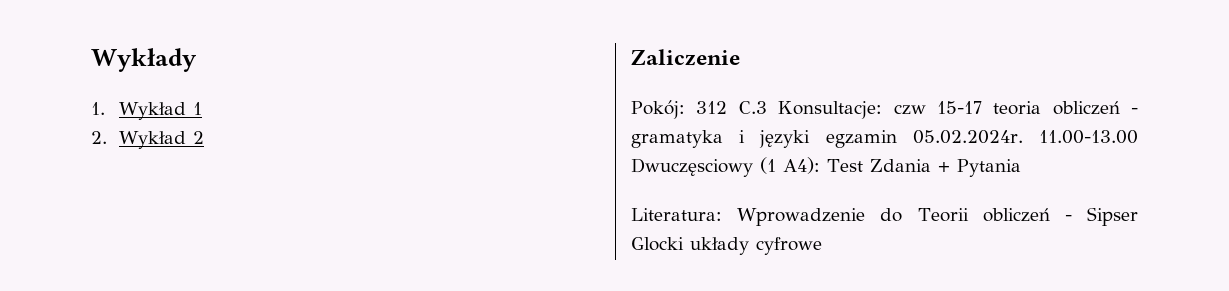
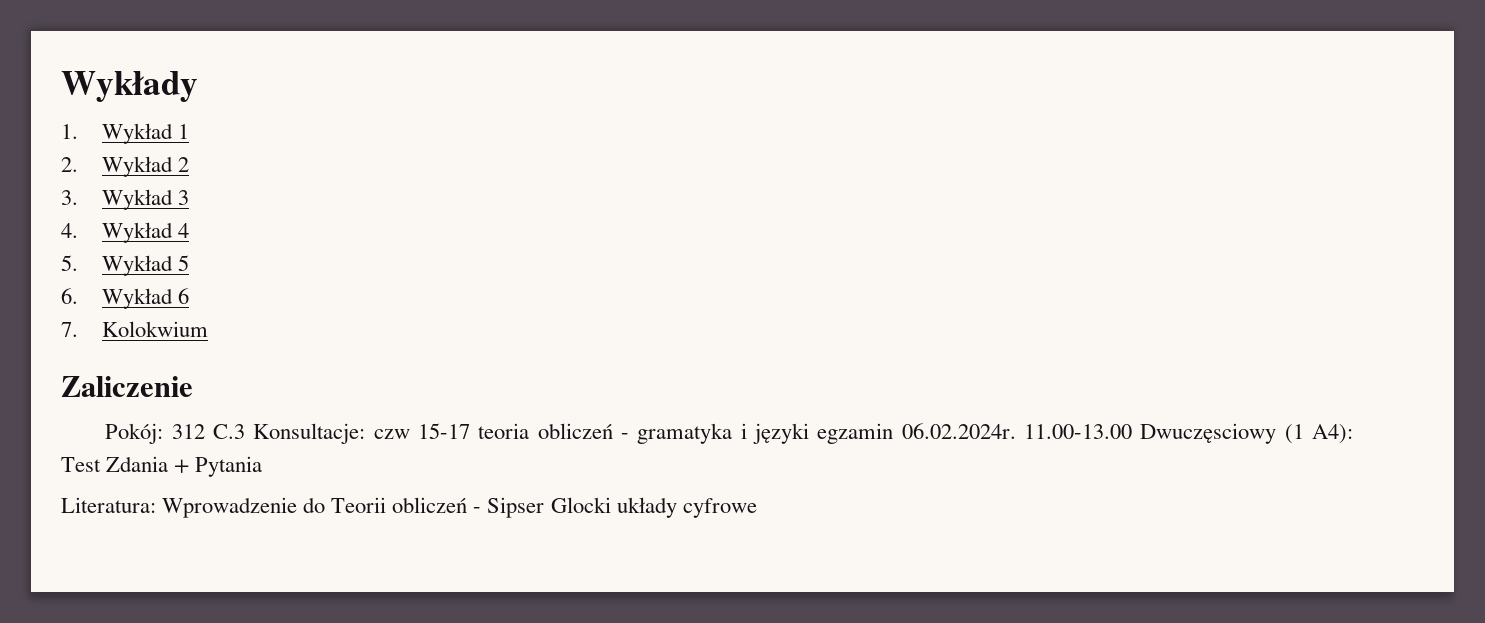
+ 3. Wykład 3
+ 4. Wykład 4
+ 5. Wykład 5
+ 6. Wykład 6
+ 7. Kolokwium
- Pokój: 312 C.3 Konsultacje: czw 15-17 teoria obliczeń - gramatyka i języki egzamin 05.02.2024r. 11.00-13.00 Dwuczęsciowy (1 A4): Test Zdania + Pytania
+ Pokój: 312 C.3 Konsultacje: czw 15-17 teoria obliczeń - gramatyka i języki egzamin 06.02.2024r. 11.00-13.00 Dwuczęsciowy (1 A4): Test Zdania + Pytania

